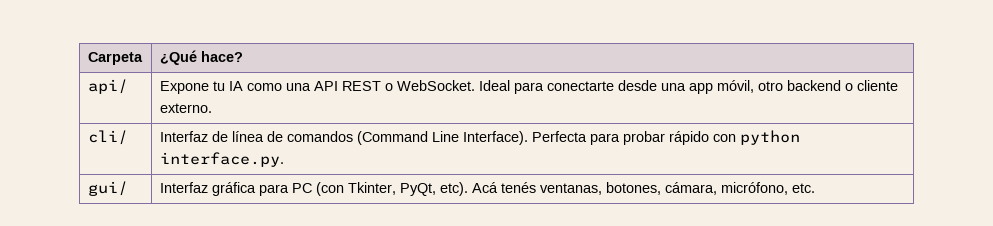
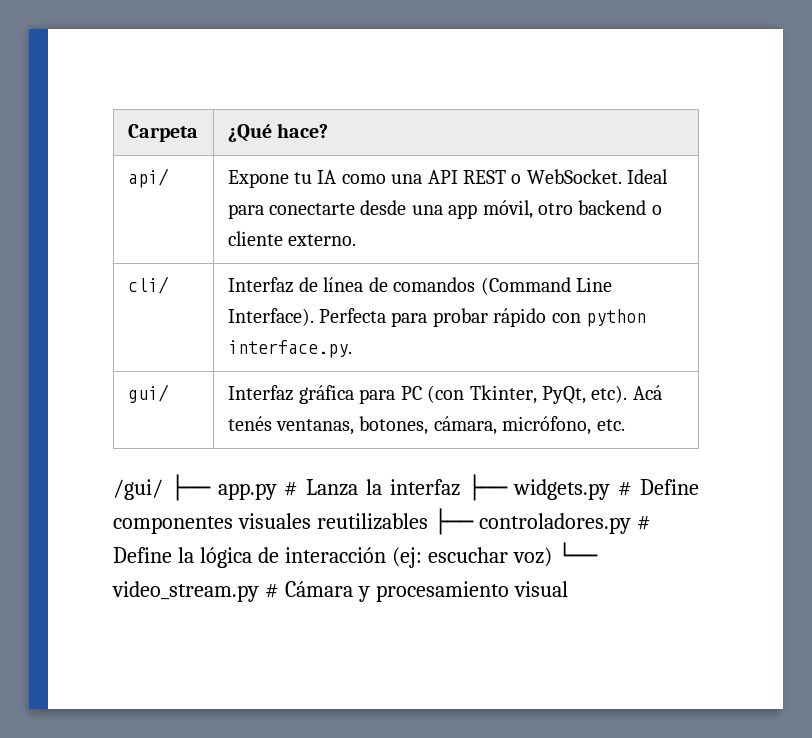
+ /gui/ ├── app.py # Lanza la interfaz ├── widgets.py # Define componentes visuales reutilizables ├── controladores.py # Define la lógica de interacción (ej: escuchar voz) └── video_stream.py # Cámara y procesamiento visual

